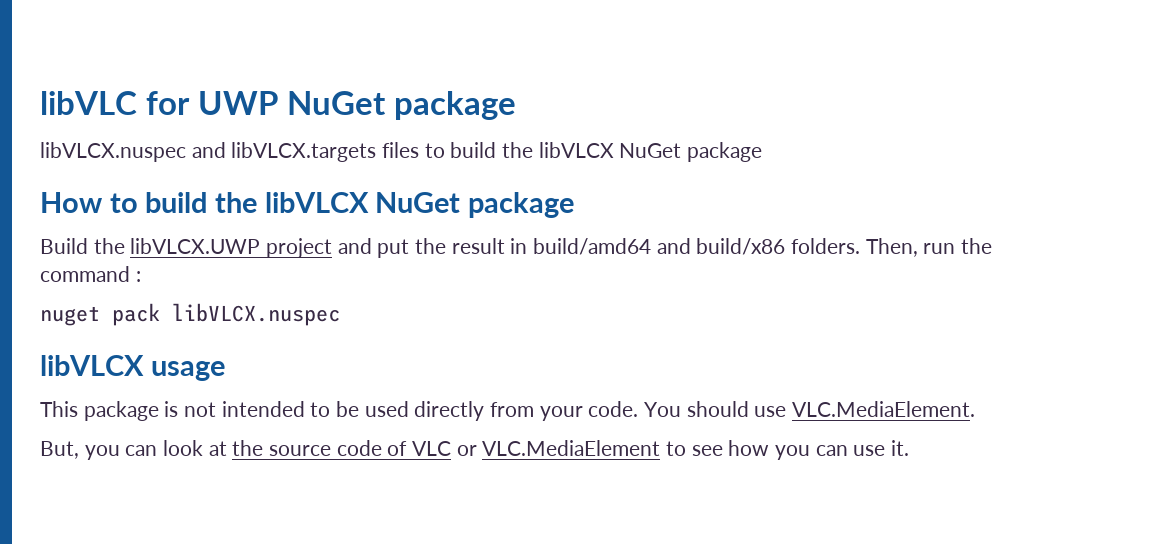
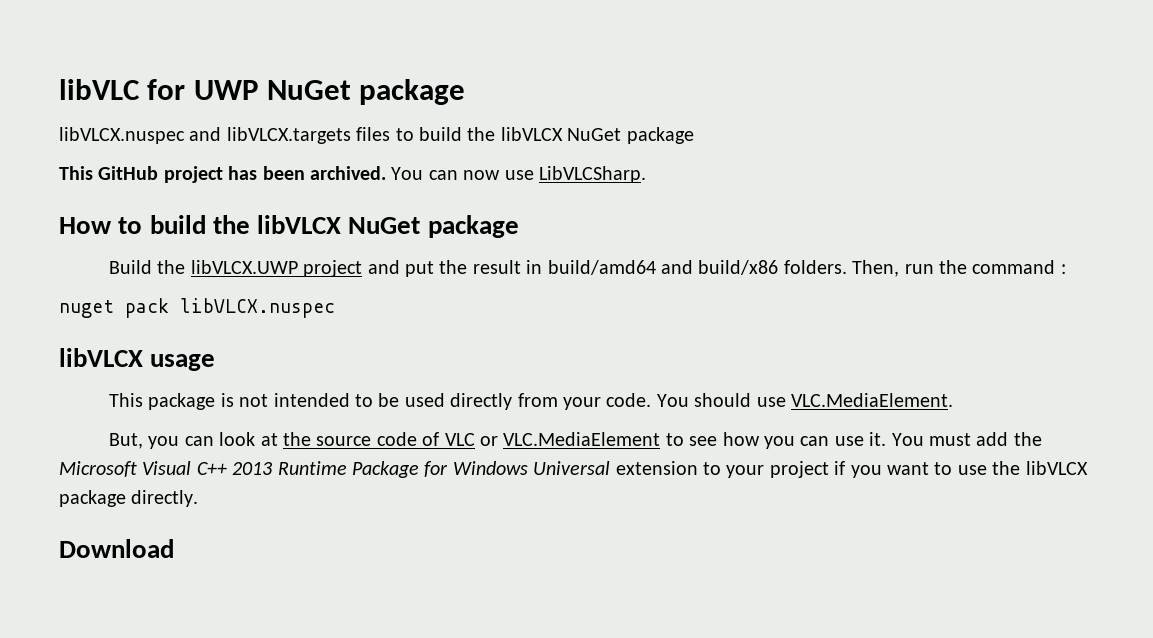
+ This GitHub project has been archived. You can now use LibVLCSharp.
+ You must add the Microsoft Visual C++ 2013 Runtime Package for Windows Universal extension to your project if you want to use the libVLCX package directly.
+ Download

